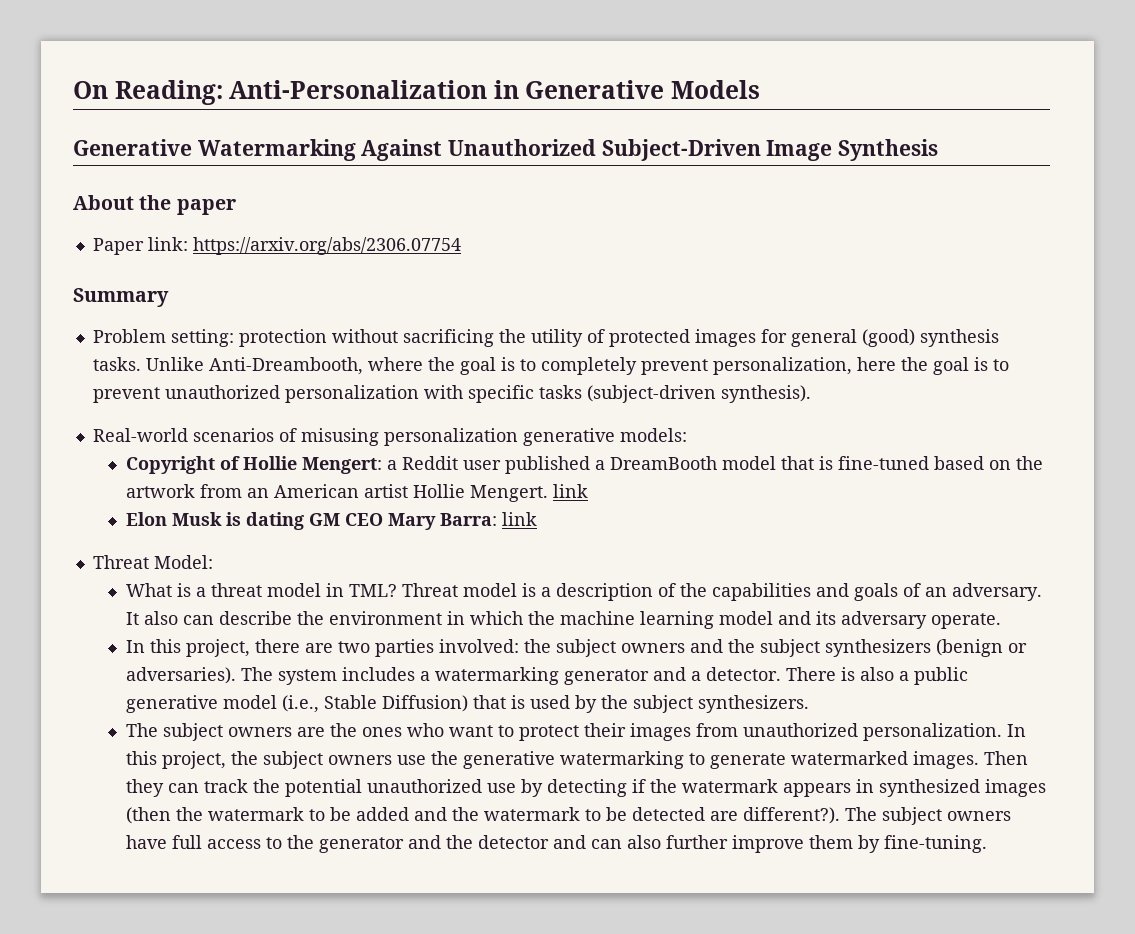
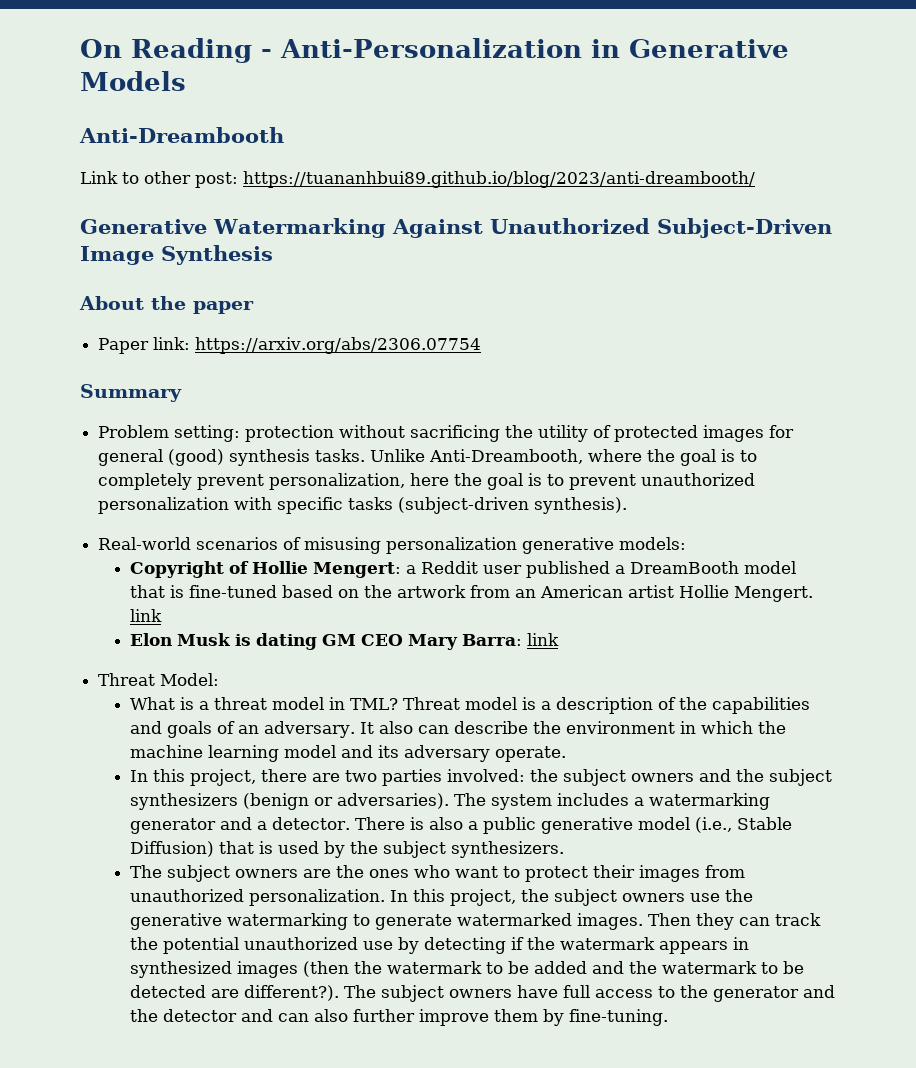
- On Reading: Anti-Personalization in Generative Models
+ On Reading - Anti-Personalization in Generative Models
+ Anti-Dreambooth
+ Link to other post: https://tuananhbui89.github.io/blog/2023/anti-dreambooth/

